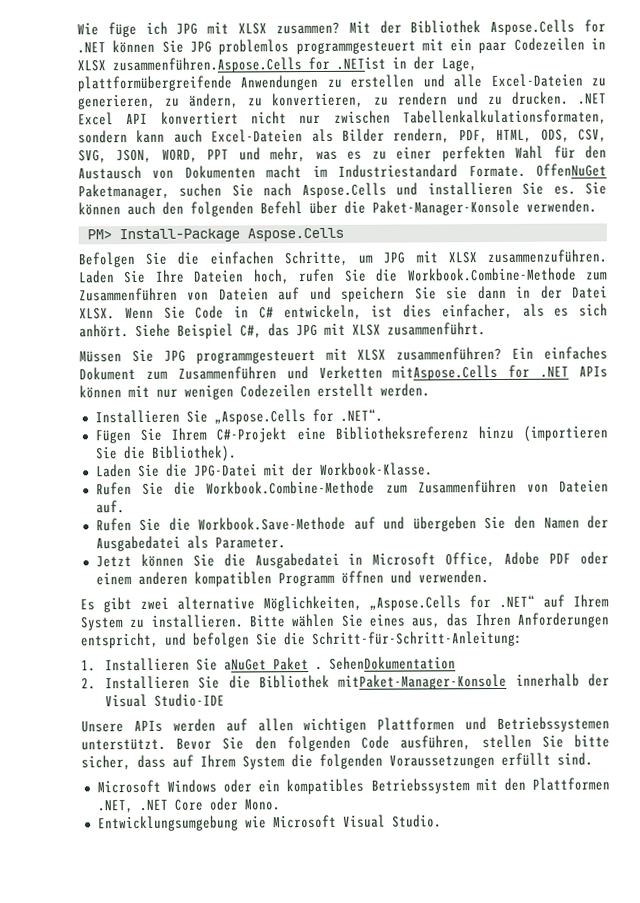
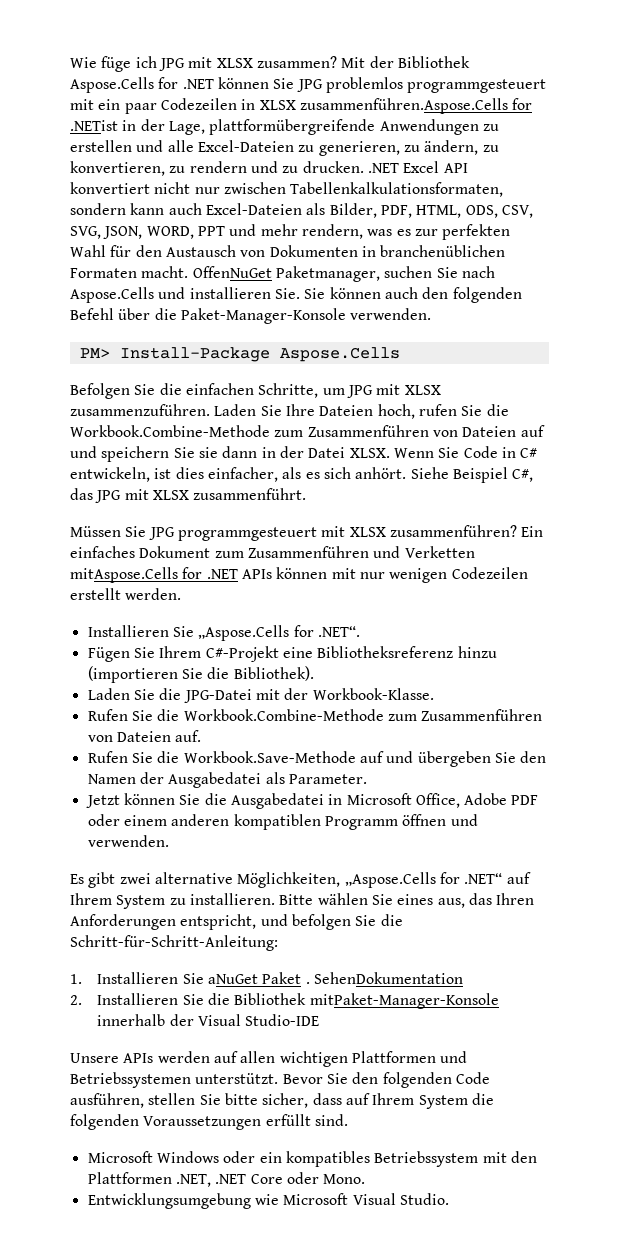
- Mit der Bibliothek Aspose.Cells for .NET können Sie JPG problemlos programmgesteuert mit ein paar Codezeilen in XLSX zusammenführen.Aspose.Cells for .NETist in der Lage, plattformübergreifende Anwendungen zu erstellen und alle Excel-Dateien zu generieren, zu ändern, zu konvertieren, zu rendern und zu drucken. .NET Excel API konvertiert nicht nur zwischen Tabellenkalkulationsformaten, sondern kann auch Excel-Dateien als Bilder rendern, PDF, HTML, ODS, CSV, SVG, JSON, WORD, PPT und mehr, was es zu einer perfekten Wahl für den Austausch von Dokumenten macht im Industriestandard Formate.
+ Mit der Bibliothek Aspose.Cells for .NET können Sie JPG problemlos programmgesteuert mit ein paar Codezeilen in XLSX zusammenführen.Aspose.Cells for .NETist in der Lage, plattformübergreifende Anwendungen zu erstellen und alle Excel-Dateien zu generieren, zu ändern, zu konvertieren, zu rendern und zu drucken. .NET Excel API konvertiert nicht nur zwischen Tabellenkalkulationsformaten, sondern kann auch Excel-Dateien als Bilder, PDF, HTML, ODS, CSV, SVG, JSON, WORD, PPT und mehr rendern, was es zur perfekten Wahl für den Austausch von Dokumenten in branchenüblichen Formaten macht.
- OffenNuGet Paketmanager, suchen Sie nach Aspose.Cells und installieren Sie es. Sie können auch den folgenden Befehl über die Paket-Manager-Konsole verwenden.
+ OffenNuGet Paketmanager, suchen Sie nach Aspose.Cells und installieren Sie. Sie können auch den folgenden Befehl über die Paket-Manager-Konsole verwenden.

